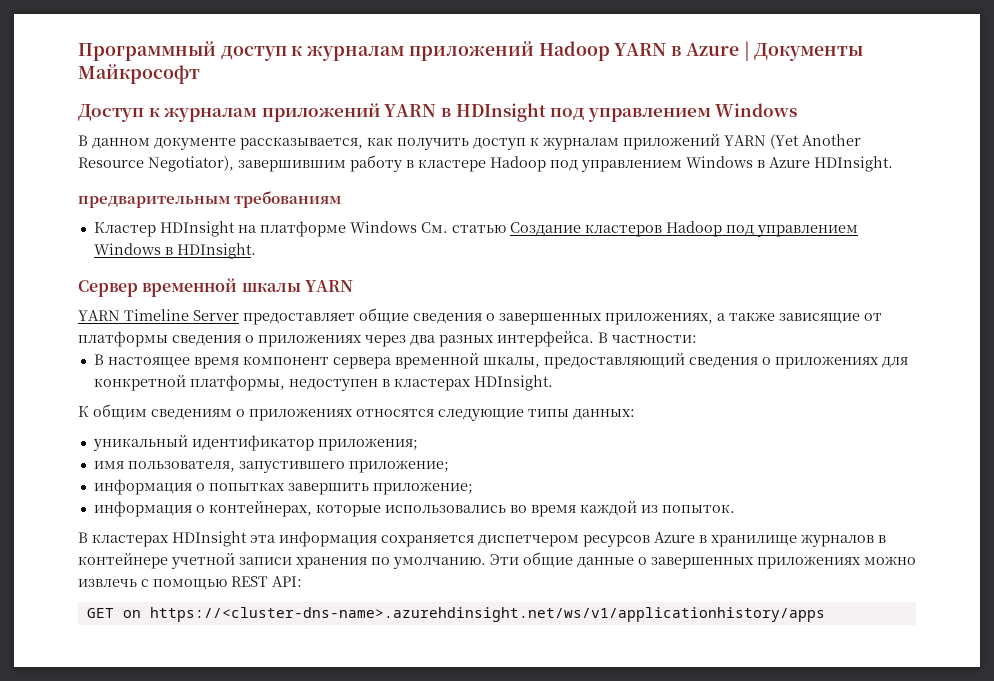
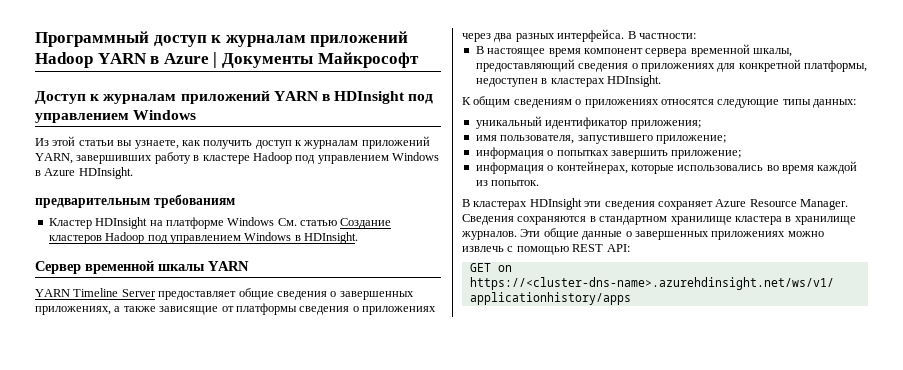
- В данном документе рассказывается, как получить доступ к журналам приложений YARN (Yet Another Resource Negotiator), завершившим работу в кластере Hadoop под управлением Windows в Azure HDInsight.
+ Из этой статьи вы узнаете, как получить доступ к журналам приложений YARN, завершивших работу в кластере Hadoop под управлением Windows в Azure HDInsight.
- В кластерах HDInsight эта информация сохраняется диспетчером ресурсов Azure в хранилище журналов в контейнере учетной записи хранения по умолчанию.
+ В кластерах HDInsight эти сведения сохраняет Azure Resource Manager. Сведения сохраняются в стандартном хранилище кластера в хранилище журналов.

